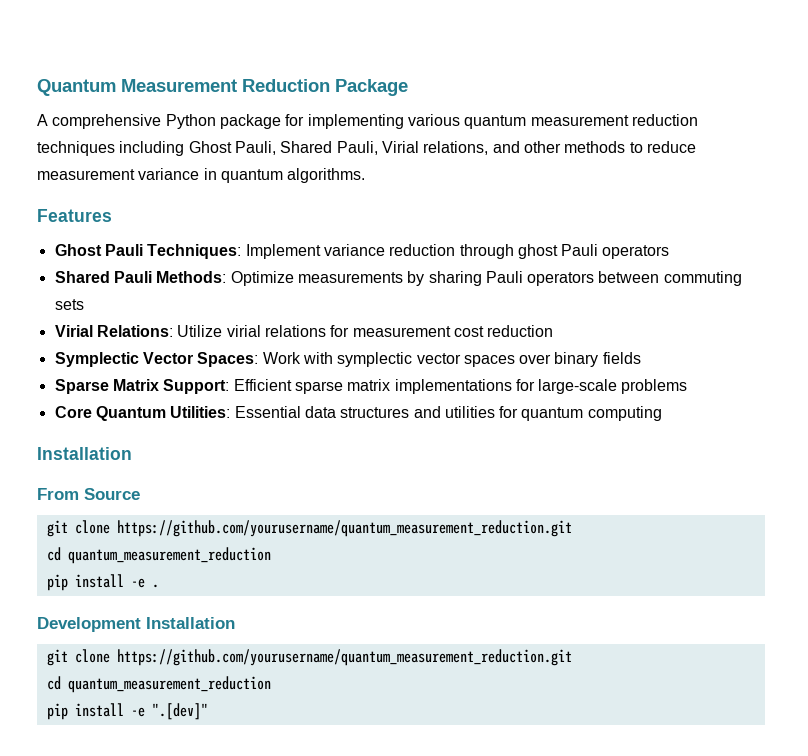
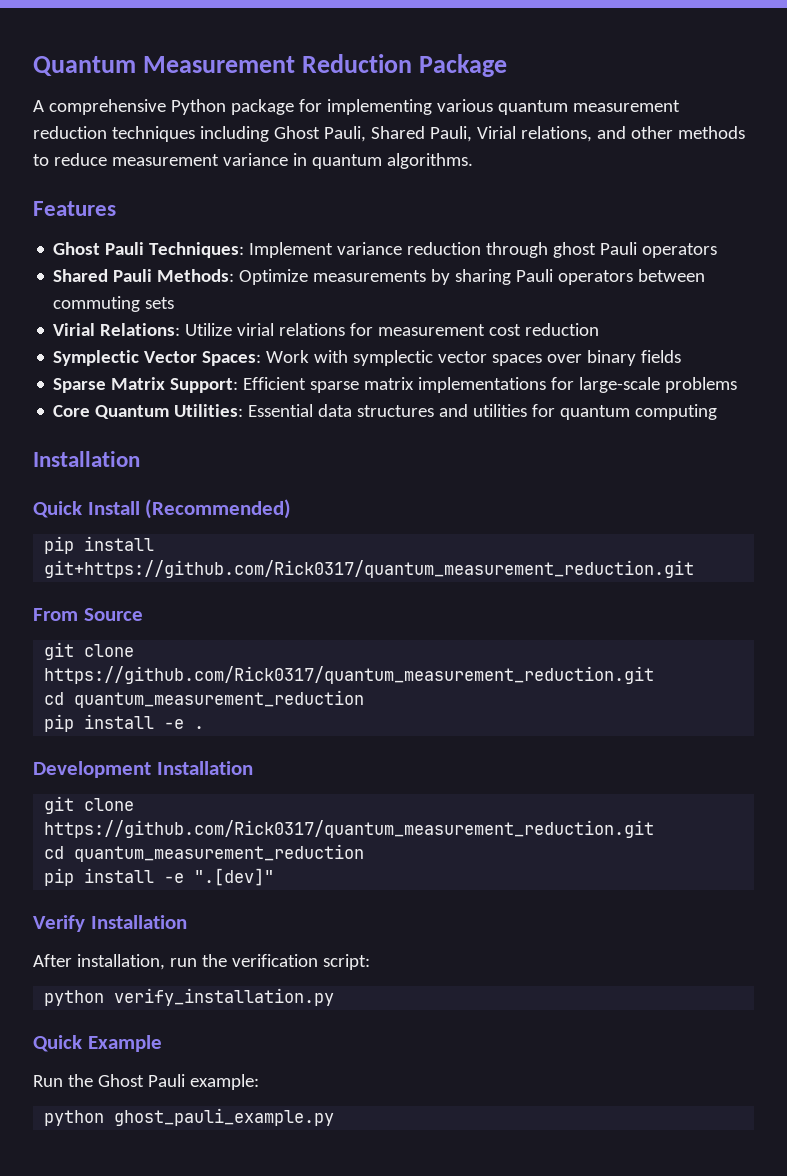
+ Quick Install (Recommended)
+ pip install git+https://github.com/Rick0317/quantum_measurement_reduction.git
  From Source
- git clone https://github.com/yourusername/quantum_measurement_reduction.git
+ git clone https://github.com/Rick0317/quantum_measurement_reduction.git
  Development Installation
- git clone https://github.com/yourusername/quantum_measurement_reduction.git
+ git clone https://github.com/Rick0317/quantum_measurement_reduction.git
+ Verify Installation
+ After installation, run the verification script:
+ python verify_installation.py
+ Quick Example
+ Run the Ghost Pauli example:
+ python ghost_pauli_example.py

